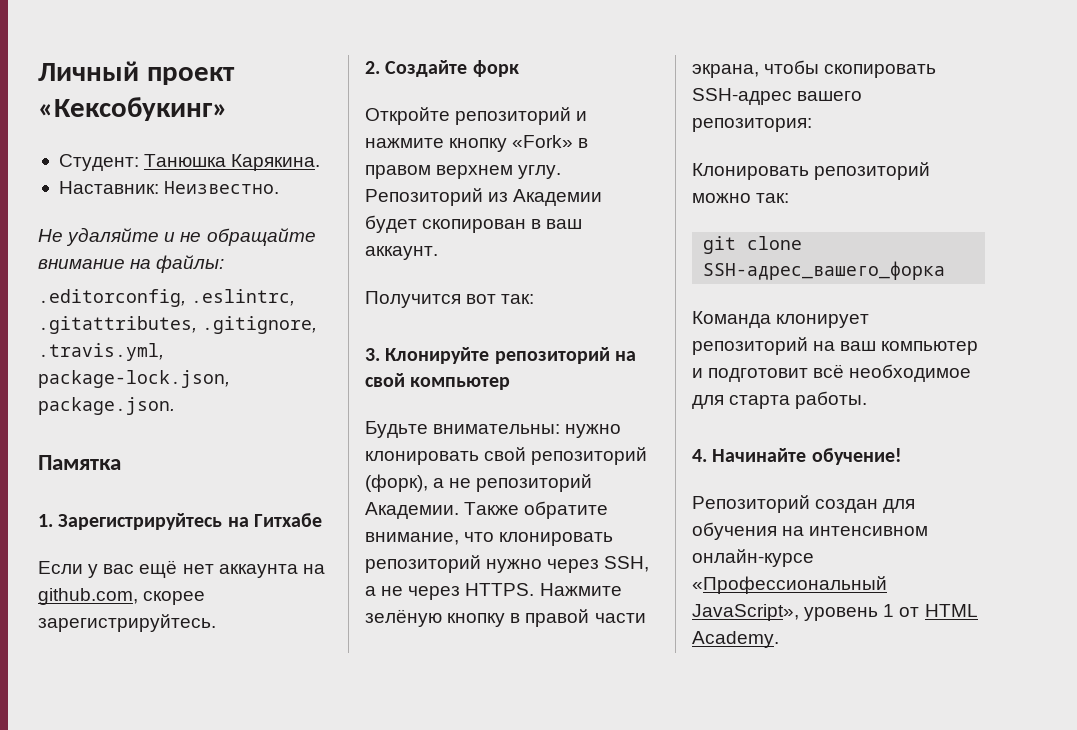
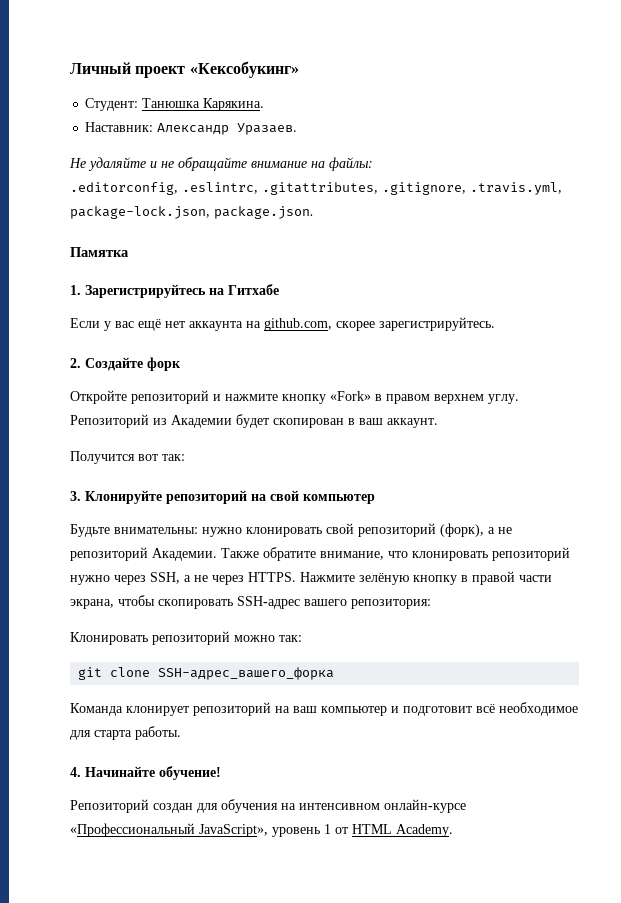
- Наставник: Неизвестно.
+ Наставник: Александр Уразаев.

